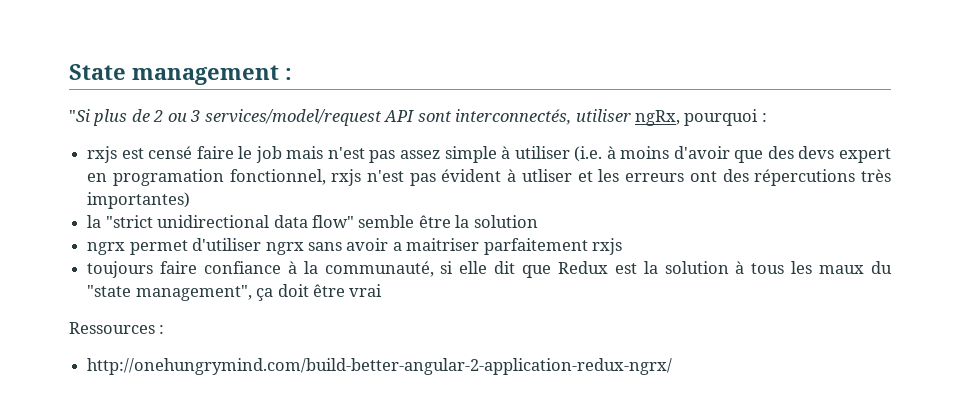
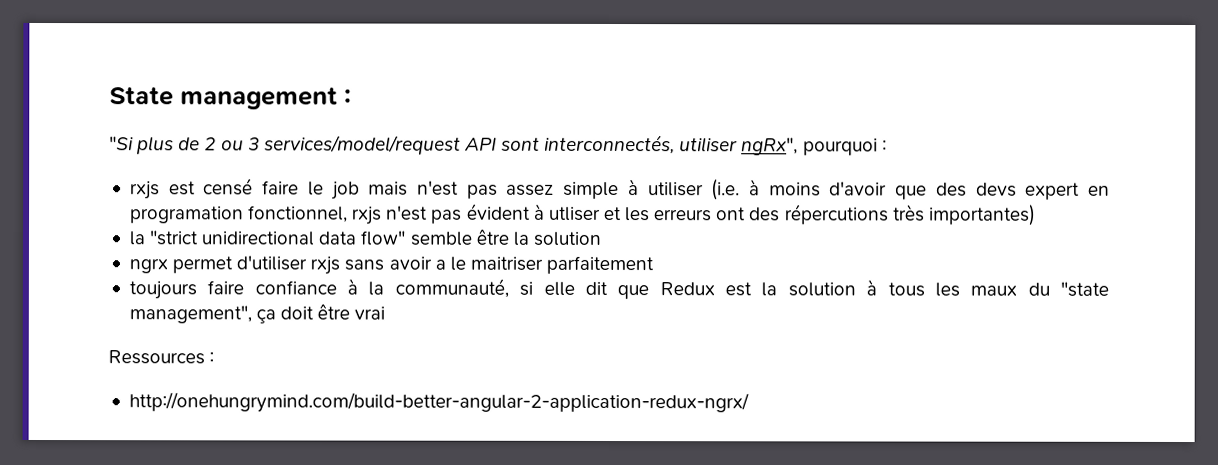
- "Si plus de 2 ou 3 services/model/request API sont interconnectés, utiliser ngRx, pourquoi :
+ "Si plus de 2 ou 3 services/model/request API sont interconnectés, utiliser ngRx", pourquoi :
- ngrx permet d'utiliser ngrx sans avoir a maitriser parfaitement rxjs
+ ngrx permet d'utiliser rxjs sans avoir a le maitriser parfaitement

